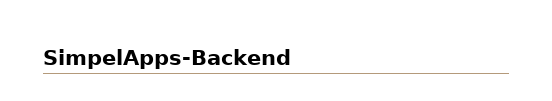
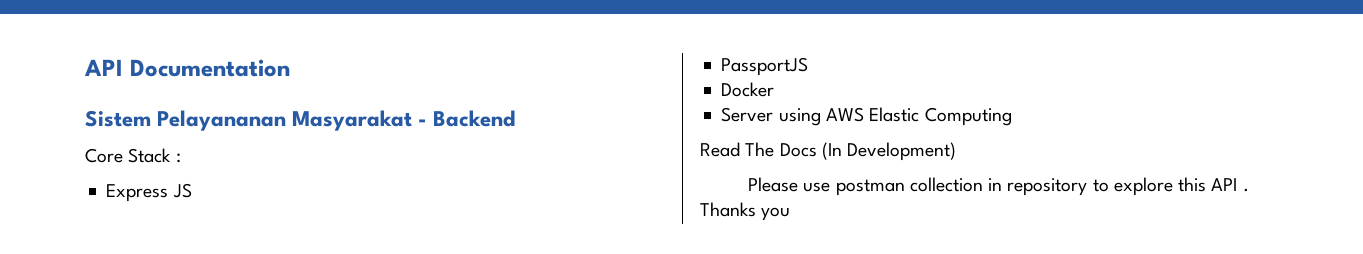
- SimpelApps-Backend
+ API Documentation
+ Sistem Pelayananan Masyarakat - Backend
+ Core Stack :
+ Express JS
+ PassportJS
+ Docker
+ Server using AWS Elastic Computing
+ Read The Docs (In Development)
+ Please use postman collection in repository to explore this API . Thanks you

